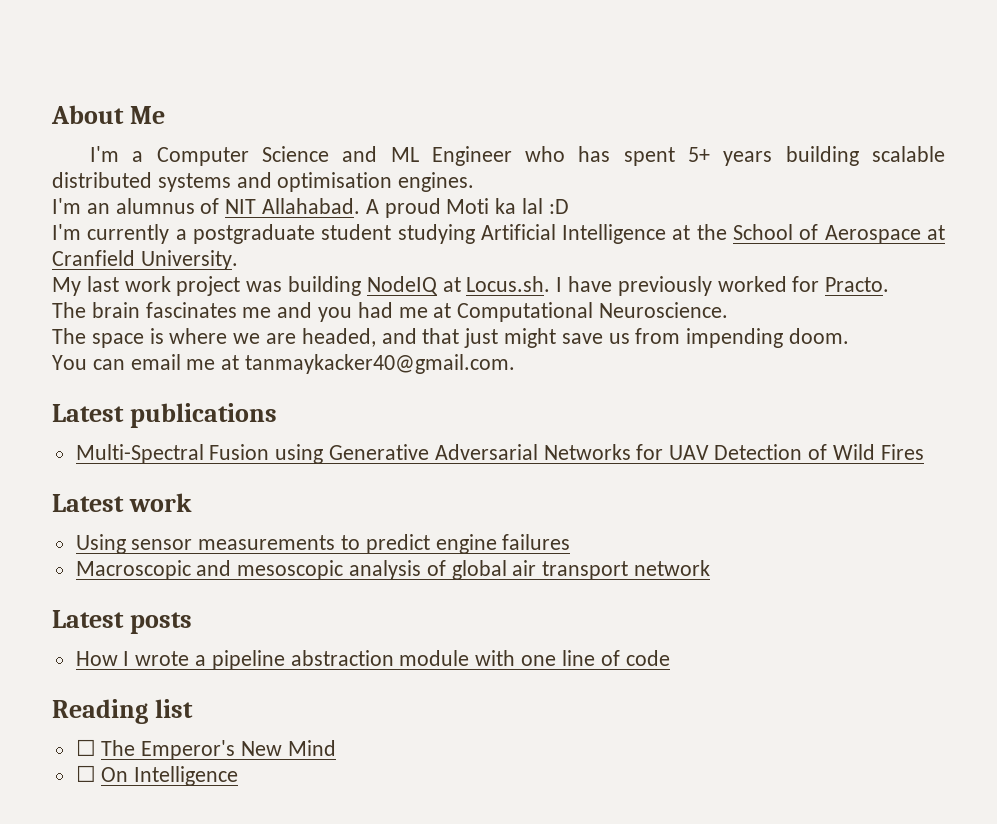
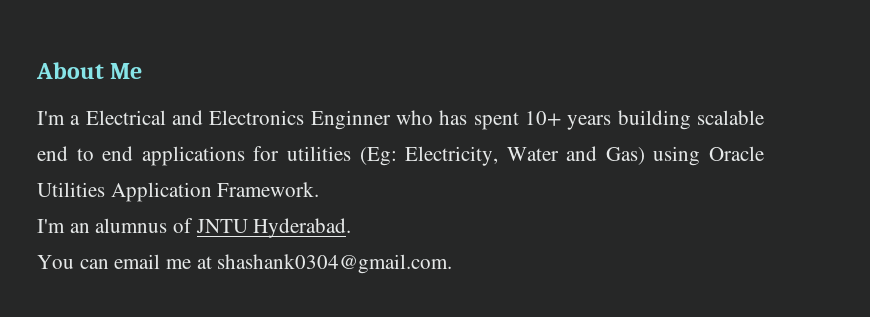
- I'm a Computer Science and ML Engineer who has spent 5+ years building scalable distributed systems and optimisation engines.
- I'm an alumnus of NIT Allahabad. A proud Moti ka lal :D
- I'm currently a postgraduate student studying Artificial Intelligence at the School of Aerospace at Cranfield University.
- My last work project was building NodeIQ at Locus.sh. I have previously worked for Practo.
- The brain fascinates me and you had me at Computational Neuroscience.
- The space is where we are headed, and that just might save us from impending doom.
+ I'm a Electrical and Electronics Enginner who has spent 10+ years building scalable end to end applications for utilities (Eg: Electricity, Water and Gas) using Oracle Utilities Application Framework.
+ I'm an alumnus of JNTU Hyderabad.
- You can email me at tanmaykacker40@gmail.com.
- Latest publications
- Multi-Spectral Fusion using Generative Adversarial Networks for UAV Detection of Wild Fires
- Latest work
- Using sensor measurements to predict engine failures
- Macroscopic and mesoscopic analysis of global air transport network
- Latest posts
- How I wrote a pipeline abstraction module with one line of code
- Reading list
- ☐ The Emperor's New Mind
- ☐ On Intelligence
+ You can email me at shashank0304@gmail.com.

